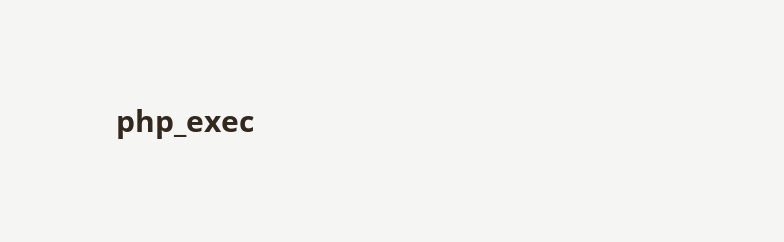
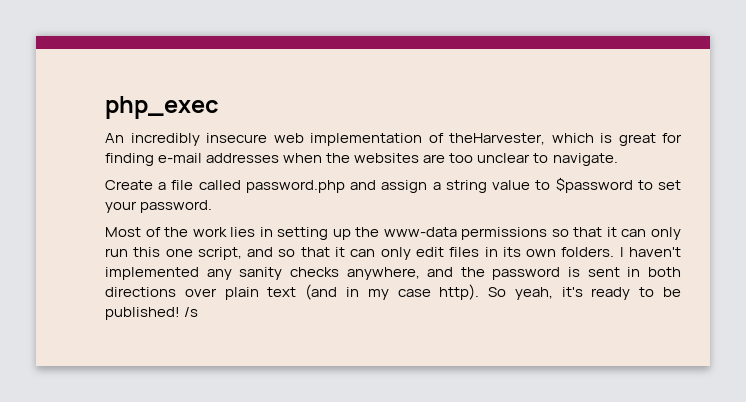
+ An incredibly insecure web implementation of theHarvester, which is great for finding e-mail addresses when the websites are too unclear to navigate.
+ Create a file called password.php and assign a string value to $password to set your password.
+ Most of the work lies in setting up the www-data permissions so that it can only run this one script, and so that it can only edit files in its own folders. I haven't implemented any sanity checks anywhere, and the password is sent in both directions over plain text (and in my case http). So yeah, it's ready to be published! /s

